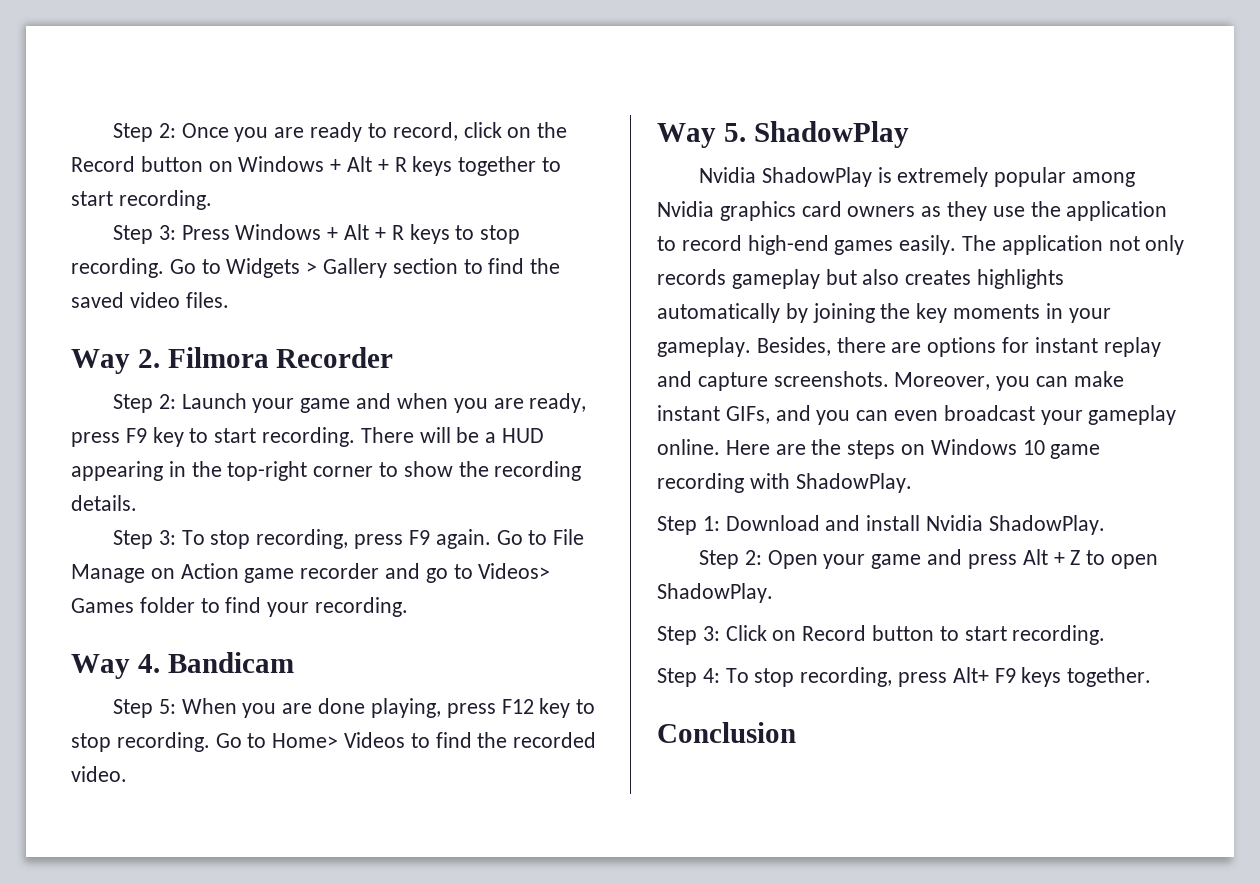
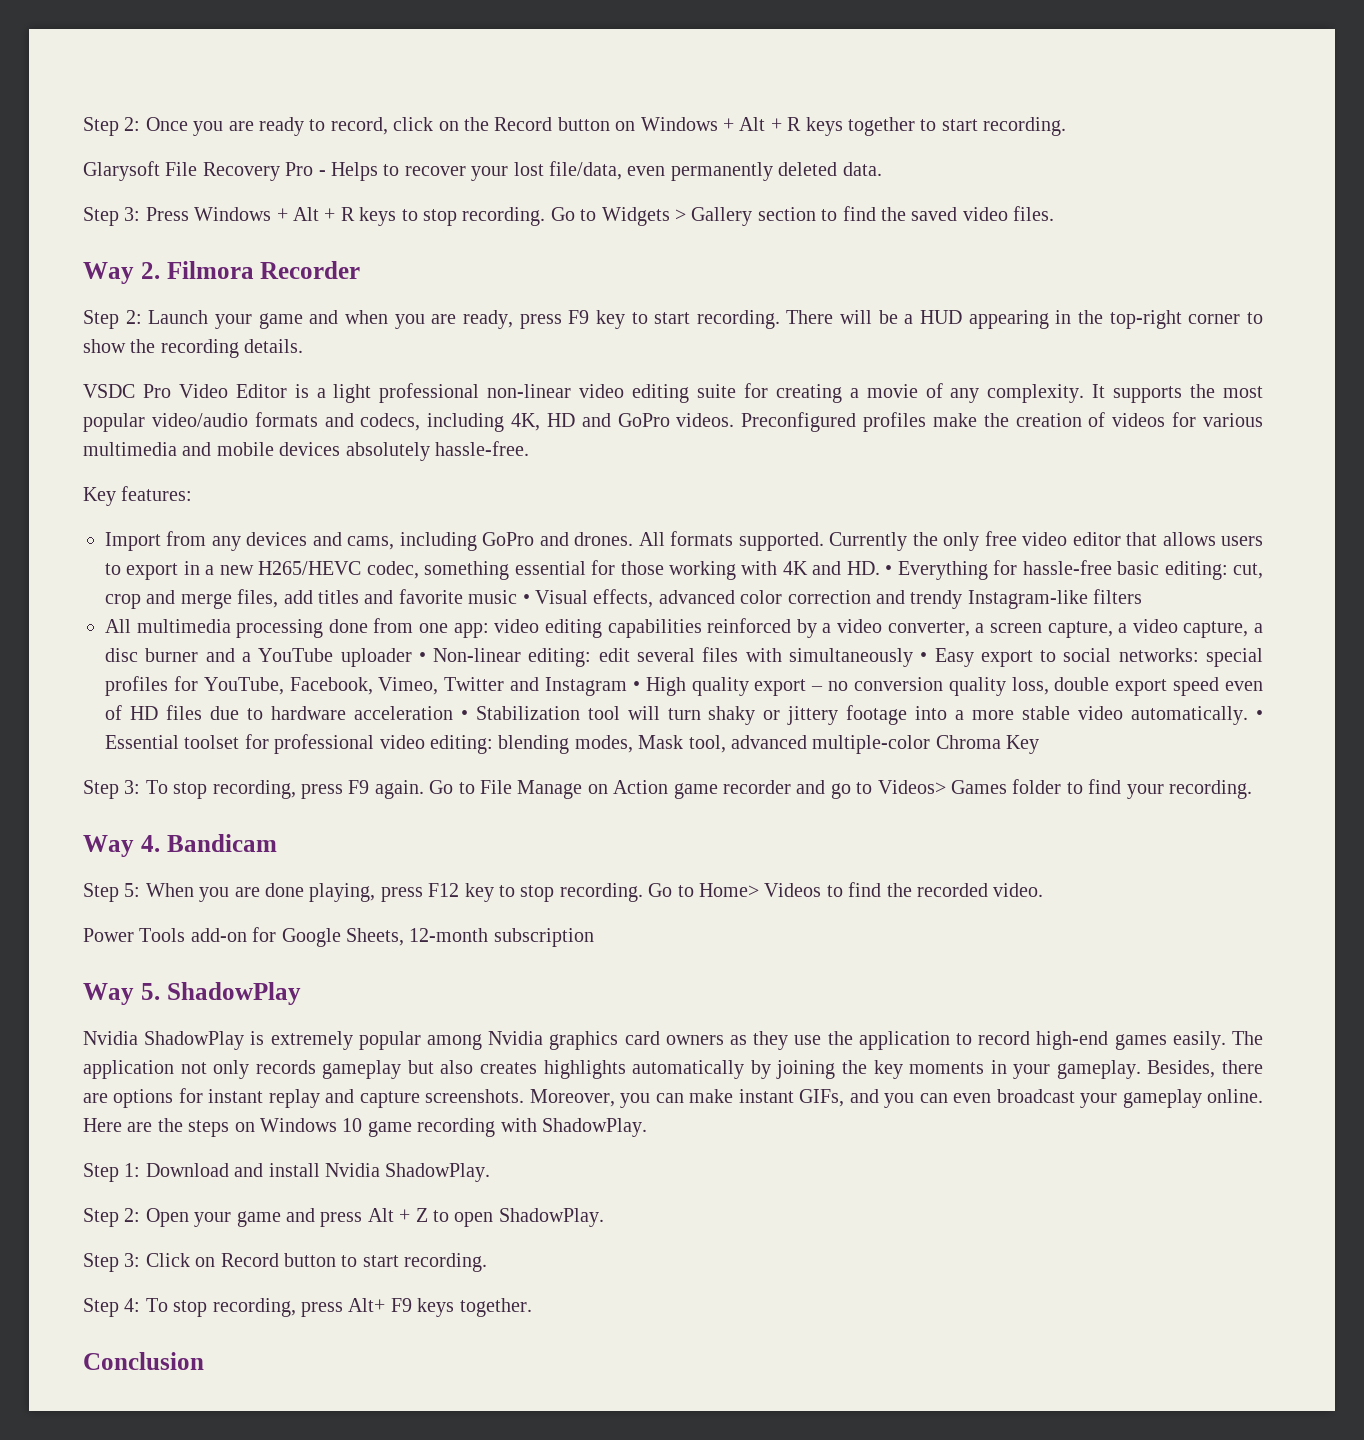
+ Glarysoft File Recovery Pro - Helps to recover your lost file/data, even permanently deleted data.
+ VSDC Pro Video Editor is a light professional non-linear video editing suite for creating a movie of any complexity. It supports the most popular video/audio formats and codecs, including 4K, HD and GoPro videos. Preconfigured profiles make the creation of videos for various multimedia and mobile devices absolutely hassle-free.
+ Key features:
+ Import from any devices and cams, including GoPro and drones. All formats supported. Сurrently the only free video editor that allows users to export in a new H265/HEVC codec, something essential for those working with 4K and HD. • Everything for hassle-free basic editing: cut, crop and merge files, add titles and favorite music • Visual effects, advanced color correction and trendy Instagram-like filters
+ All multimedia processing done from one app: video editing capabilities reinforced by a video converter, a screen capture, a video capture, a disc burner and a YouTube uploader • Non-linear editing: edit several files with simultaneously • Easy export to social networks: special profiles for YouTube, Facebook, Vimeo, Twitter and Instagram • High quality export – no conversion quality loss, double export speed even of HD files due to hardware acceleration • Stabilization tool will turn shaky or jittery footage into a more stable video automatically. • Essential toolset for professional video editing: blending modes, Mask tool, advanced multiple-color Chroma Key
+ Power Tools add-on for Google Sheets, 12-month subscription

